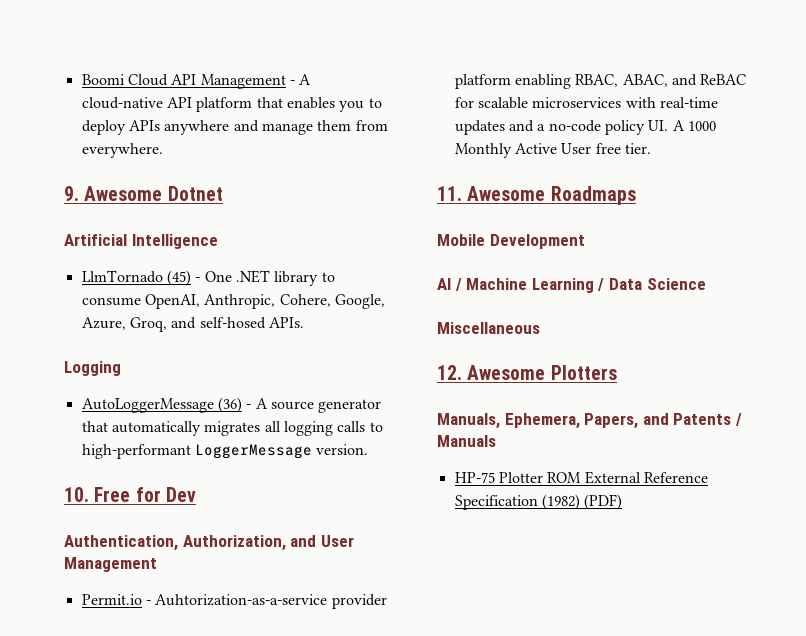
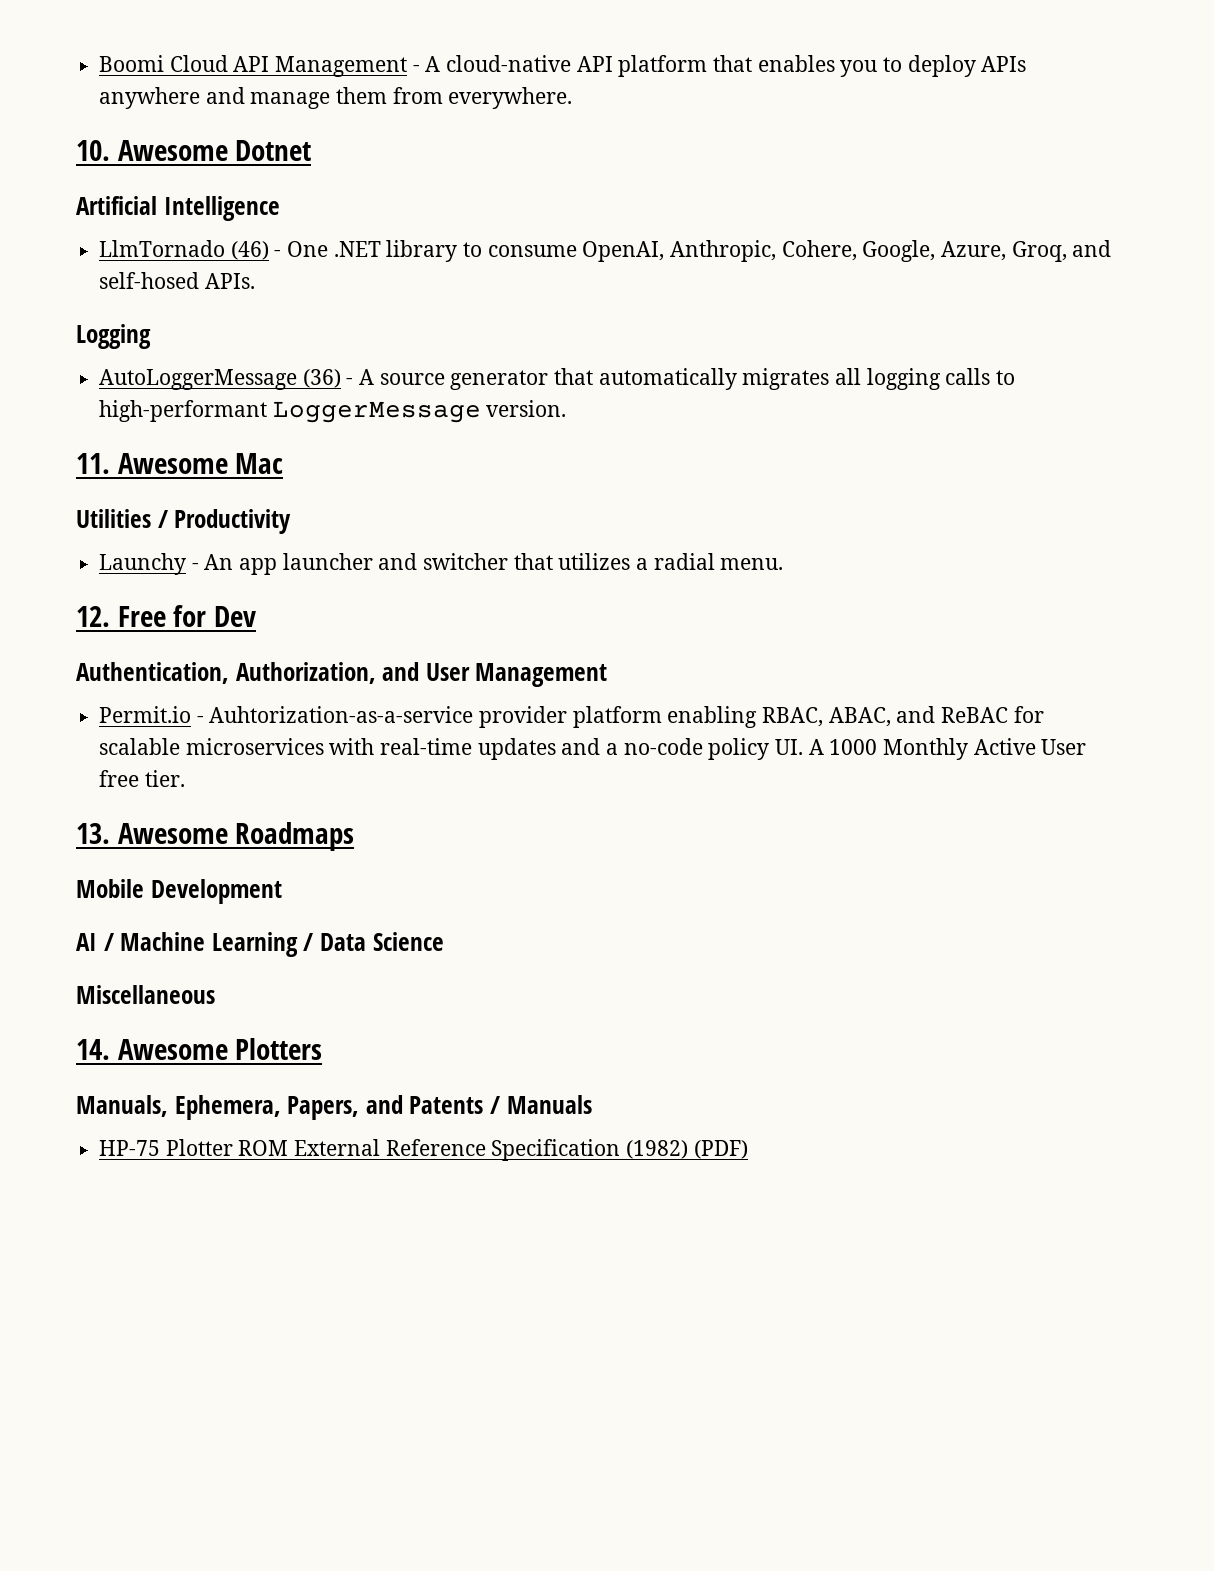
- 9. Awesome Dotnet
+ 10. Awesome Dotnet
- LlmTornado (45) - One .NET library to consume OpenAI, Anthropic, Cohere, Google, Azure, Groq, and self-hosed APIs.
+ LlmTornado (46) - One .NET library to consume OpenAI, Anthropic, Cohere, Google, Azure, Groq, and self-hosed APIs.
- 10. Free for Dev
+ 11. Awesome Mac
+ Utilities / Productivity
+ Launchy - An app launcher and switcher that utilizes a radial menu.
+ 12. Free for Dev
- 11. Awesome Roadmaps
+ 13. Awesome Roadmaps
- 12. Awesome Plotters
+ 14. Awesome Plotters

